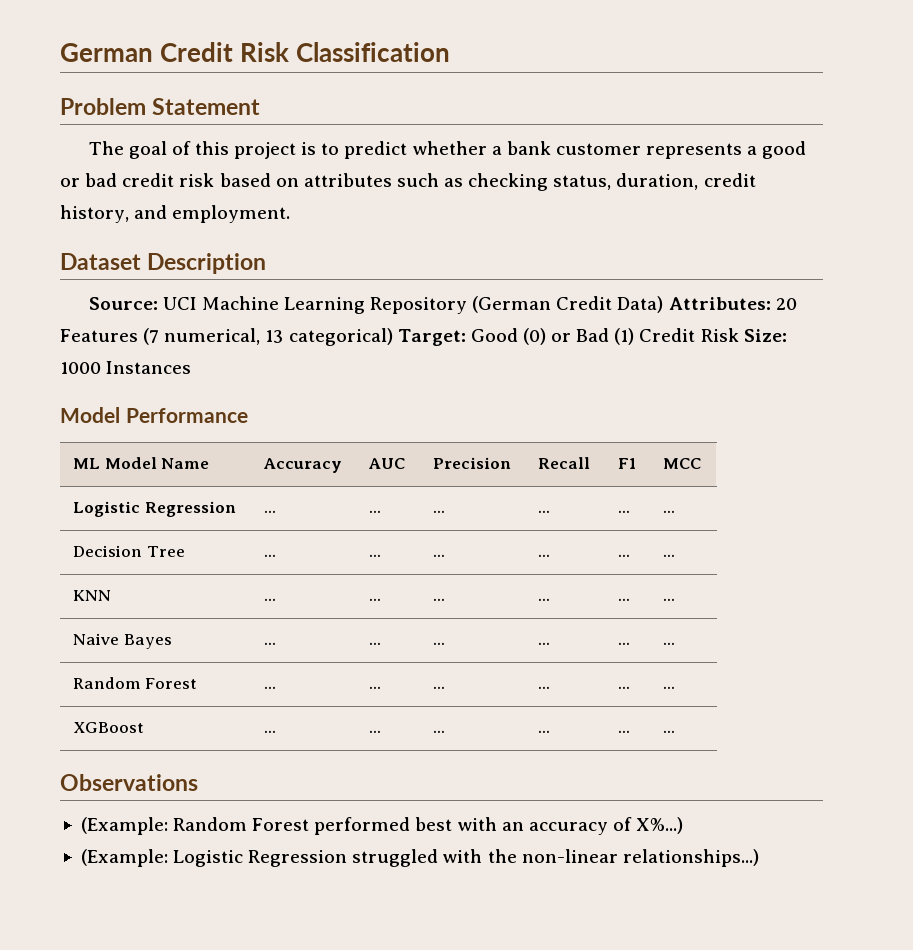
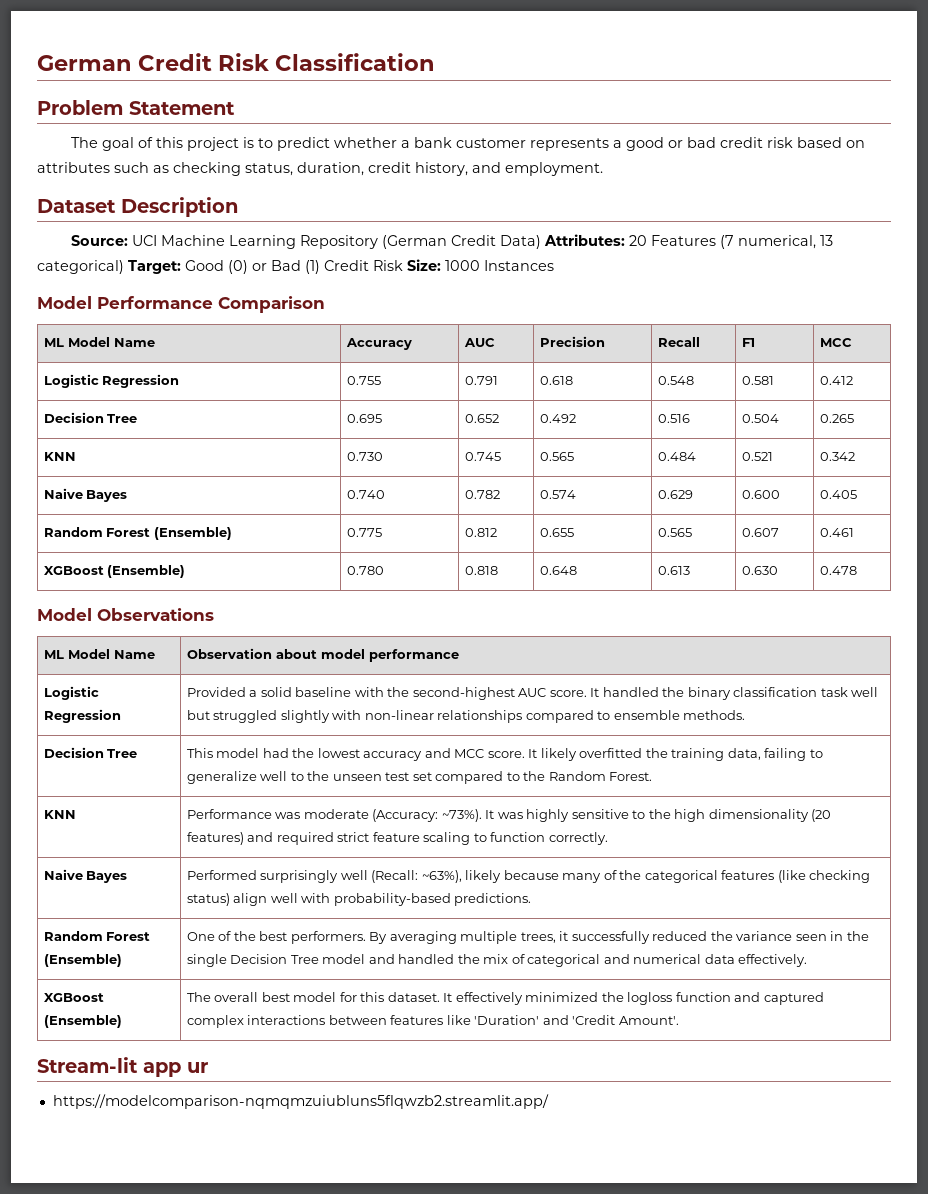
- Model Performance
+ Model Performance Comparison
- Logistic Regression | ... | ... | ... | ... | ... | ...
- Decision Tree | ... | ... | ... | ... | ... | ...
- KNN | ... | ... | ... | ... | ... | ...
- Naive Bayes | ... | ... | ... | ... | ... | ...
- Random Forest | ... | ... | ... | ... | ... | ...
- XGBoost | ... | ... | ... | ... | ... | ...
- Observations
- (Example: Random Forest performed best with an accuracy of X%...)
- (Example: Logistic Regression struggled with the non-linear relationships...)
+ Logistic Regression | 0.755 | 0.791 | 0.618 | 0.548 | 0.581 | 0.412
+ Decision Tree | 0.695 | 0.652 | 0.492 | 0.516 | 0.504 | 0.265
+ KNN | 0.730 | 0.745 | 0.565 | 0.484 | 0.521 | 0.342
+ Naive Bayes | 0.740 | 0.782 | 0.574 | 0.629 | 0.600 | 0.405
+ Random Forest (Ensemble) | 0.775 | 0.812 | 0.655 | 0.565 | 0.607 | 0.461
+ XGBoost (Ensemble) | 0.780 | 0.818 | 0.648 | 0.613 | 0.630 | 0.478
+ Model Observations
+ ML Model Name | Observation about model performance
+ Logistic Regression | Provided a solid baseline with the second-highest AUC score. It handled the binary classification task well but struggled slightly with non-linear relationships compared to ensemble methods.
+ Decision Tree | This model had the lowest accuracy and MCC score. It likely overfitted the training data, failing to generalize well to the unseen test set compared to the Random Forest.
+ KNN | Performance was moderate (Accuracy: ~73%). It was highly sensitive to the high dimensionality (20 features) and required strict feature scaling to function correctly.
+ Naive Bayes | Performed surprisingly well (Recall: ~63%), likely because many of the categorical features (like checking status) align well with probability-based predictions.
+ Random Forest (Ensemble) | One of the best performers. By averaging multiple trees, it successfully reduced the variance seen in the single Decision Tree model and handled the mix of categorical and numerical data effectively.
+ XGBoost (Ensemble) | The overall best model for this dataset. It effectively minimized the logloss function and captured complex interactions between features like 'Duration' and 'Credit Amount'.
+ Stream-lit app ur
+ https://modelcomparison-nqmqmzuiubluns5flqwzb2.streamlit.app/

